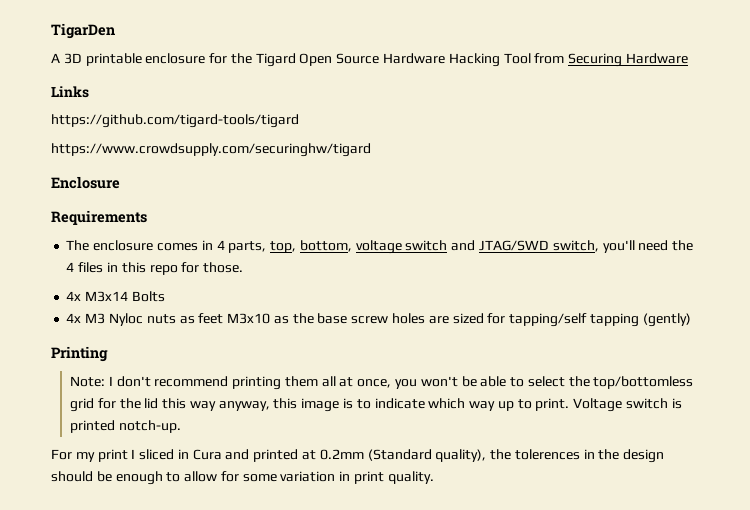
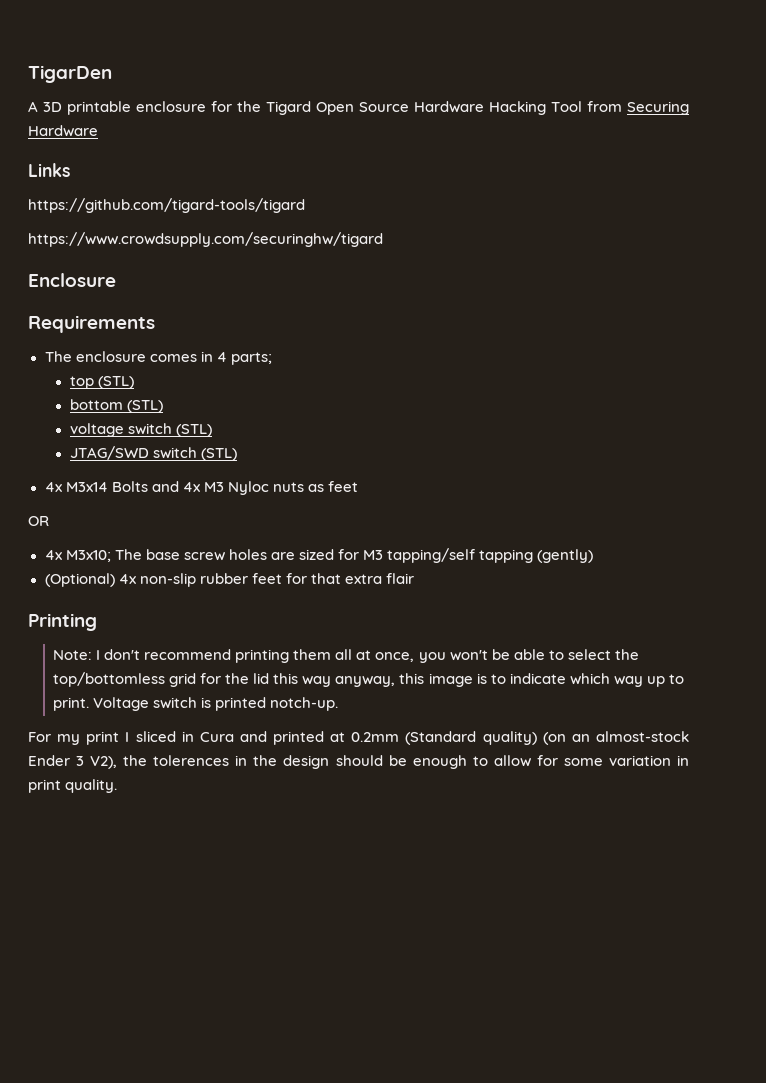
- The enclosure comes in 4 parts, top, bottom, voltage switch and JTAG/SWD switch, you'll need the 4 files in this repo for those.
+ The enclosure comes in 4 parts;
+ top (STL)
+ bottom (STL)
+ voltage switch (STL)
+ JTAG/SWD switch (STL)
- 4x M3x14 Bolts
- 4x M3 Nyloc nuts as feet M3x10 as the base screw holes are sized for tapping/self tapping (gently)
+ 4x M3x14 Bolts and 4x M3 Nyloc nuts as feet
+ OR
+ 4x M3x10; The base screw holes are sized for M3 tapping/self tapping (gently)
+ (Optional) 4x non-slip rubber feet for that extra flair
- For my print I sliced in Cura and printed at 0.2mm (Standard quality), the tolerences in the design should be enough to allow for some variation in print quality.
+ For my print I sliced in Cura and printed at 0.2mm (Standard quality) (on an almost-stock Ender 3 V2), the tolerences in the design should be enough to allow for some variation in print quality.

